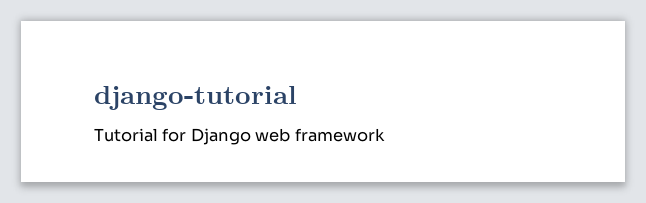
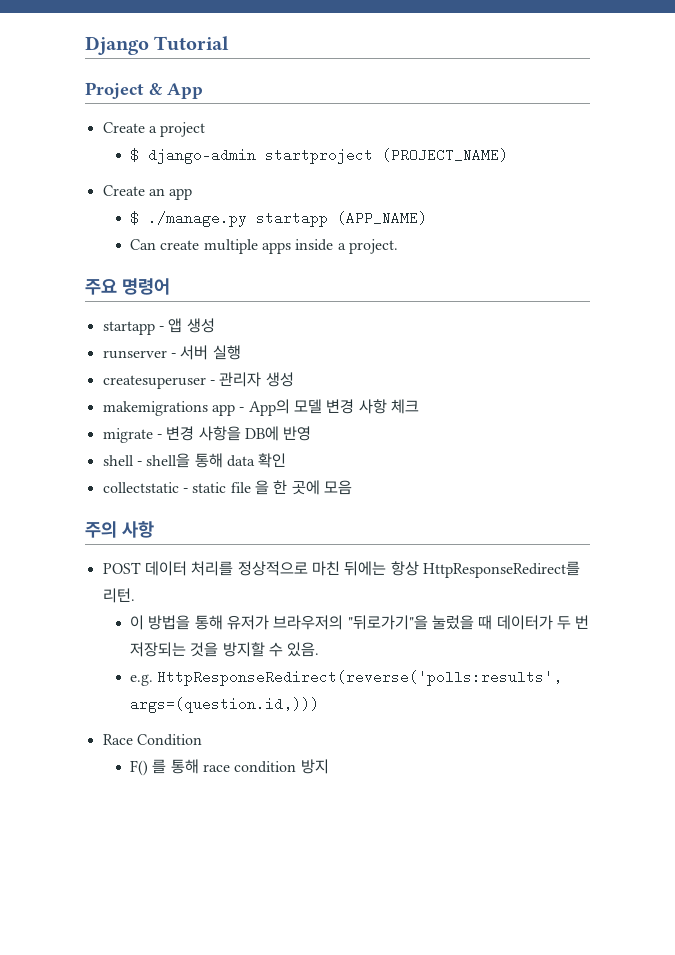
- django-tutorial
- Tutorial for Django web framework
+ Django Tutorial
+ Project & App
+ Create a project
+ $ django-admin startproject (PROJECT_NAME)
+ Create an app
+ $ ./manage.py startapp (APP_NAME)
+ Can create multiple apps inside a project.
+ 주요 명령어
+ startapp - 앱 생성
+ runserver - 서버 실행
+ createsuperuser - 관리자 생성
+ makemigrations app - App의 모델 변경 사항 체크
+ migrate - 변경 사항을 DB에 반영
+ shell - shell을 통해 data 확인
+ collectstatic - static file 을 한 곳에 모음
+ 주의 사항
+ POST 데이터 처리를 정상적으로 마친 뒤에는 항상 HttpResponseRedirect를 리턴.
+ 이 방법을 통해 유저가 브라우저의 "뒤로가기"을 눌렀을 때 데이터가 두 번 저장되는 것을 방지할 수 있음.
+ e.g. HttpResponseRedirect(reverse('polls:results', args=(question.id,)))
+ Race Condition
+ F() 를 통해 race condition 방지

